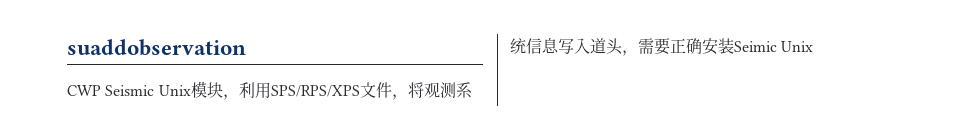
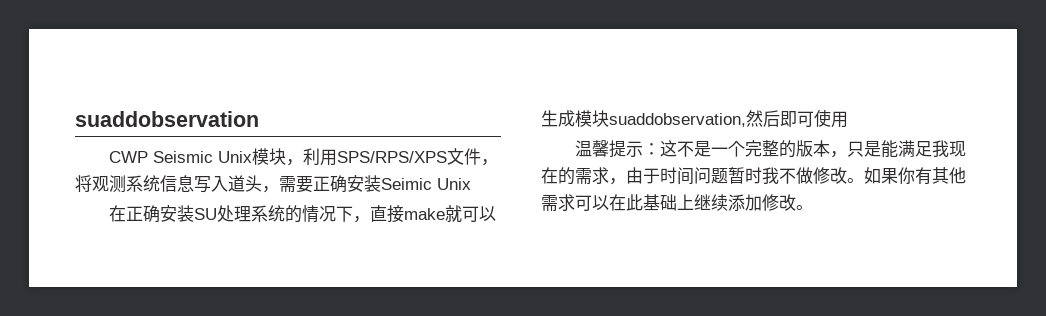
+ 在正确安装SU处理系统的情况下，直接make就可以生成模块suaddobservation,然后即可使用
+ 温馨提示：这不是一个完整的版本，只是能满足我现在的需求，由于时间问题暂时我不做修改。如果你有其他需求可以在此基础上继续添加修改。

